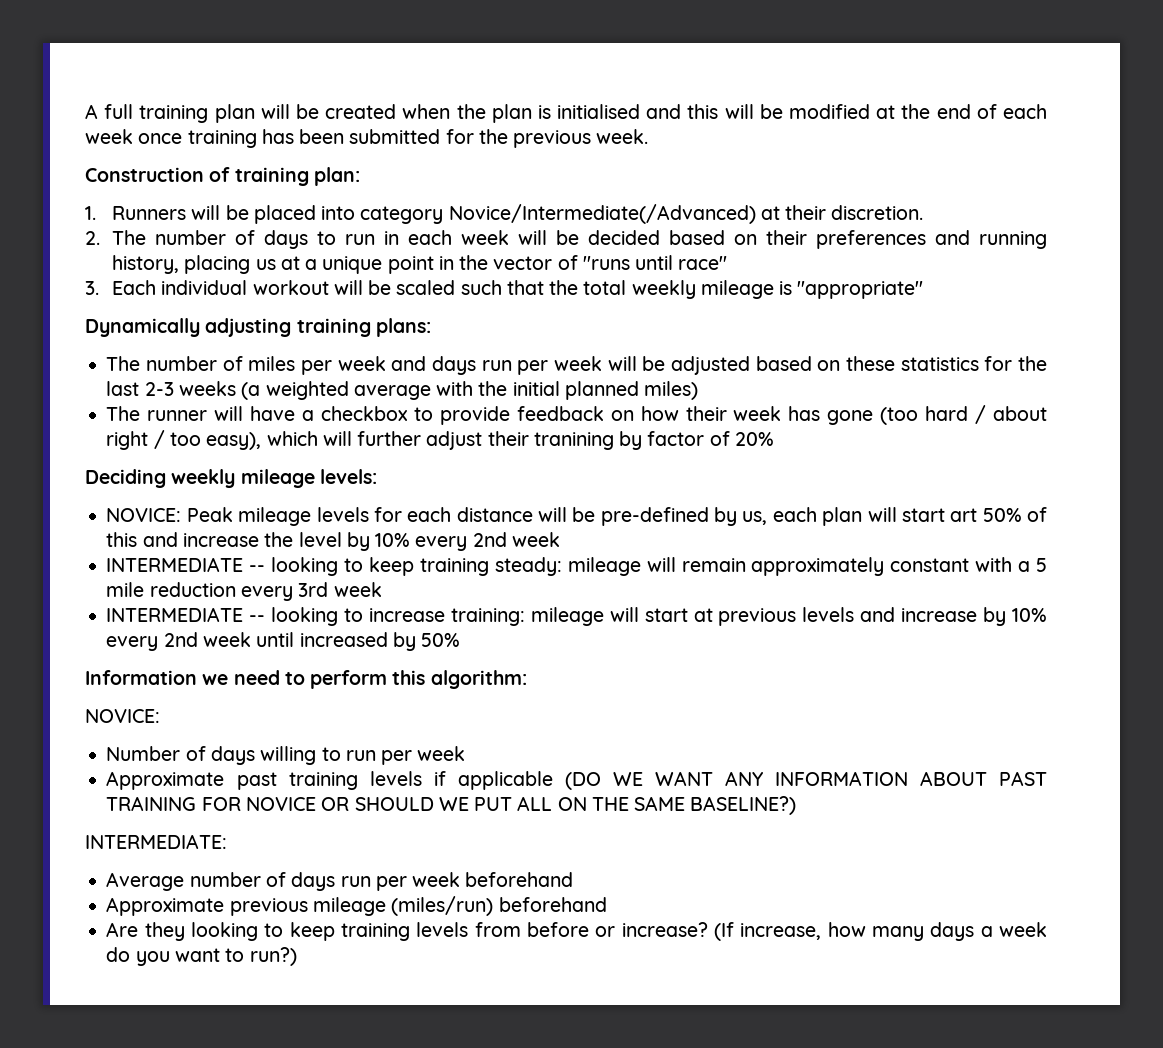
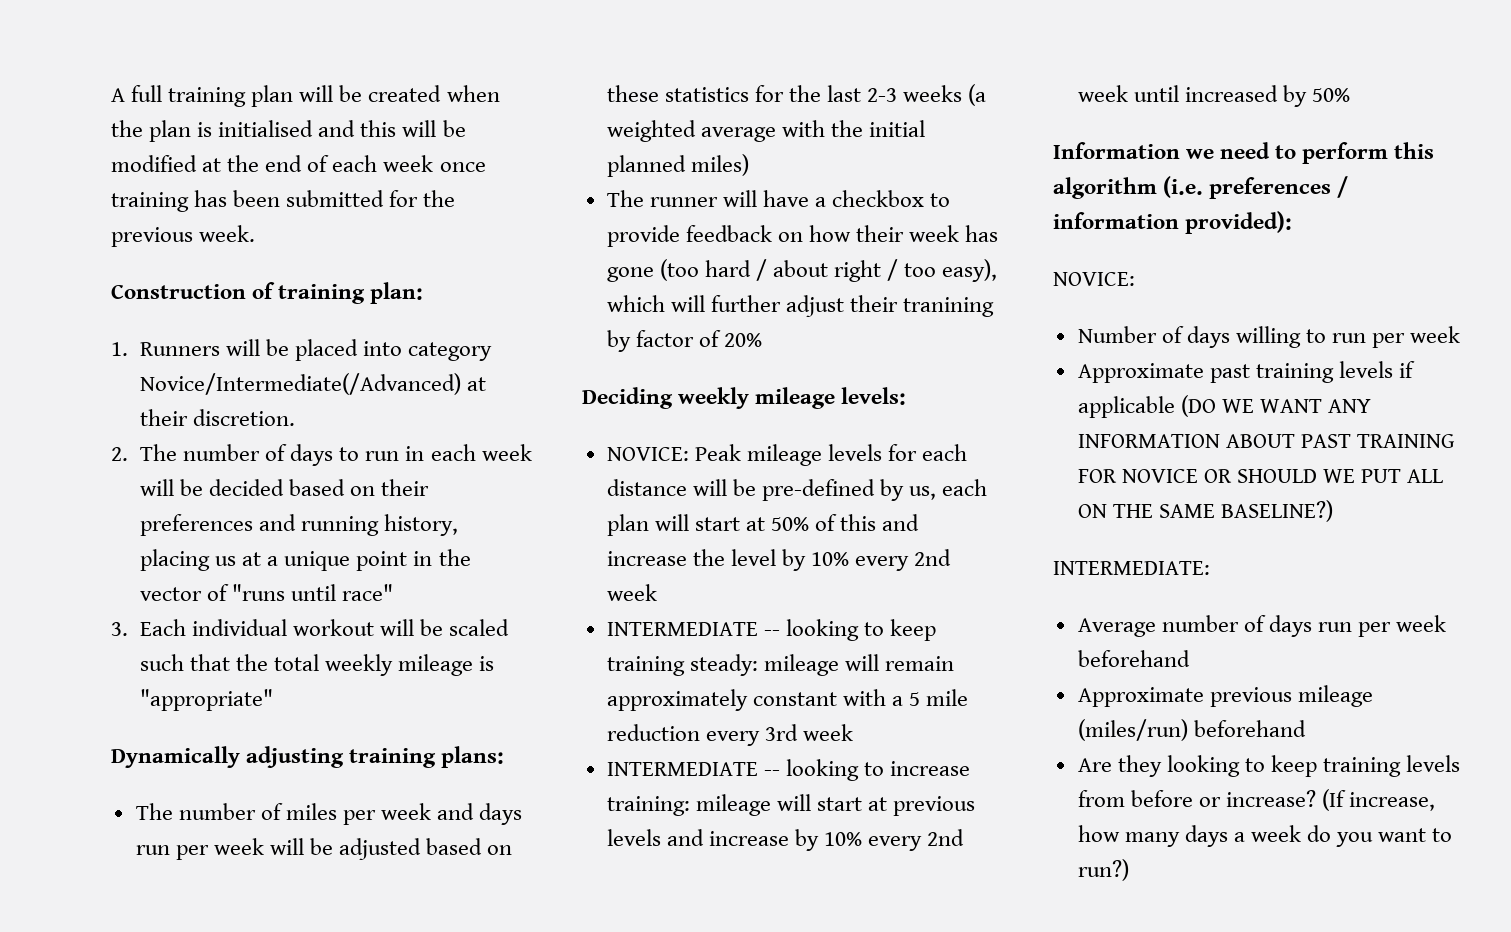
- NOVICE: Peak mileage levels for each distance will be pre-defined by us, each plan will start art 50% of this and increase the level by 10% every 2nd week
+ NOVICE: Peak mileage levels for each distance will be pre-defined by us, each plan will start at 50% of this and increase the level by 10% every 2nd week
- Information we need to perform this algorithm:
+ Information we need to perform this algorithm (i.e. preferences / information provided):

